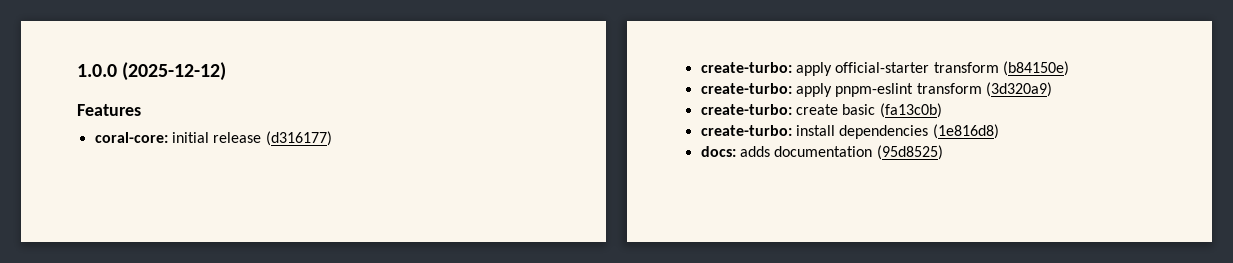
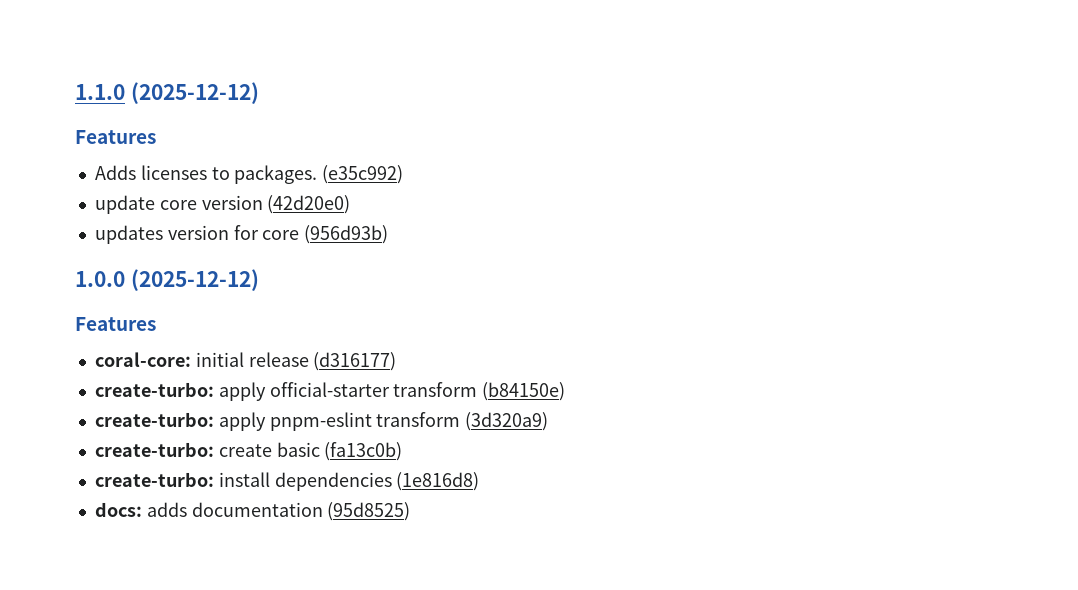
+ 1.1.0 (2025-12-12)
+ Features
+ Adds licenses to packages. (e35c992)
+ update core version (42d20e0)
+ updates version for core (956d93b)

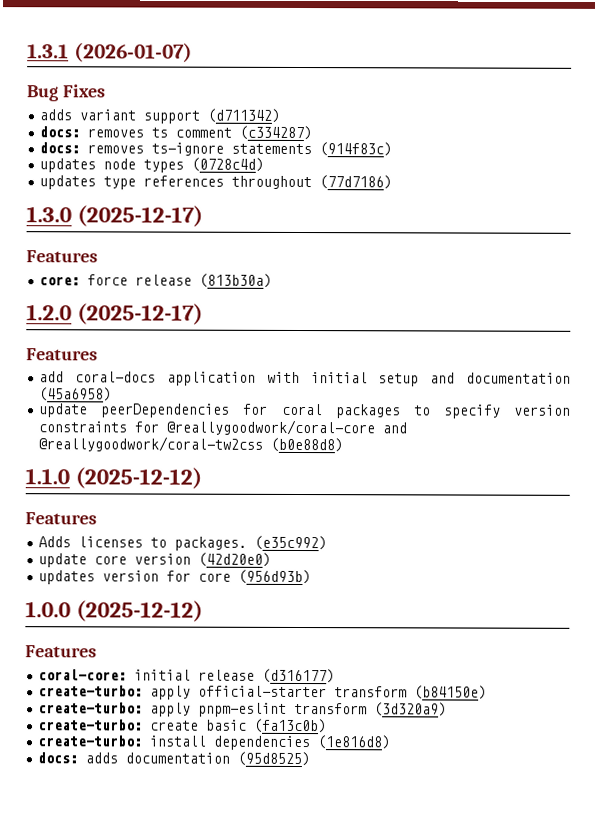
+ 1.3.1 (2026-01-07)
+ Bug Fixes
+ adds variant support (d711342)
+ docs: removes ts comment (c334287)
+ docs: removes ts-ignore statements (914f83c)
+ updates node types (0728c4d)
+ updates type references throughout (77d7186)
+ 1.3.0 (2025-12-17)
+ Features
+ core: force release (813b30a)
+ 1.2.0 (2025-12-17)
+ Features
+ add coral-docs application with initial setup and documentation (45a6958)
+ update peerDependencies for coral packages to specify version constraints for @reallygoodwork/coral-core and @reallygoodwork/coral-tw2css (b0e88d8)

